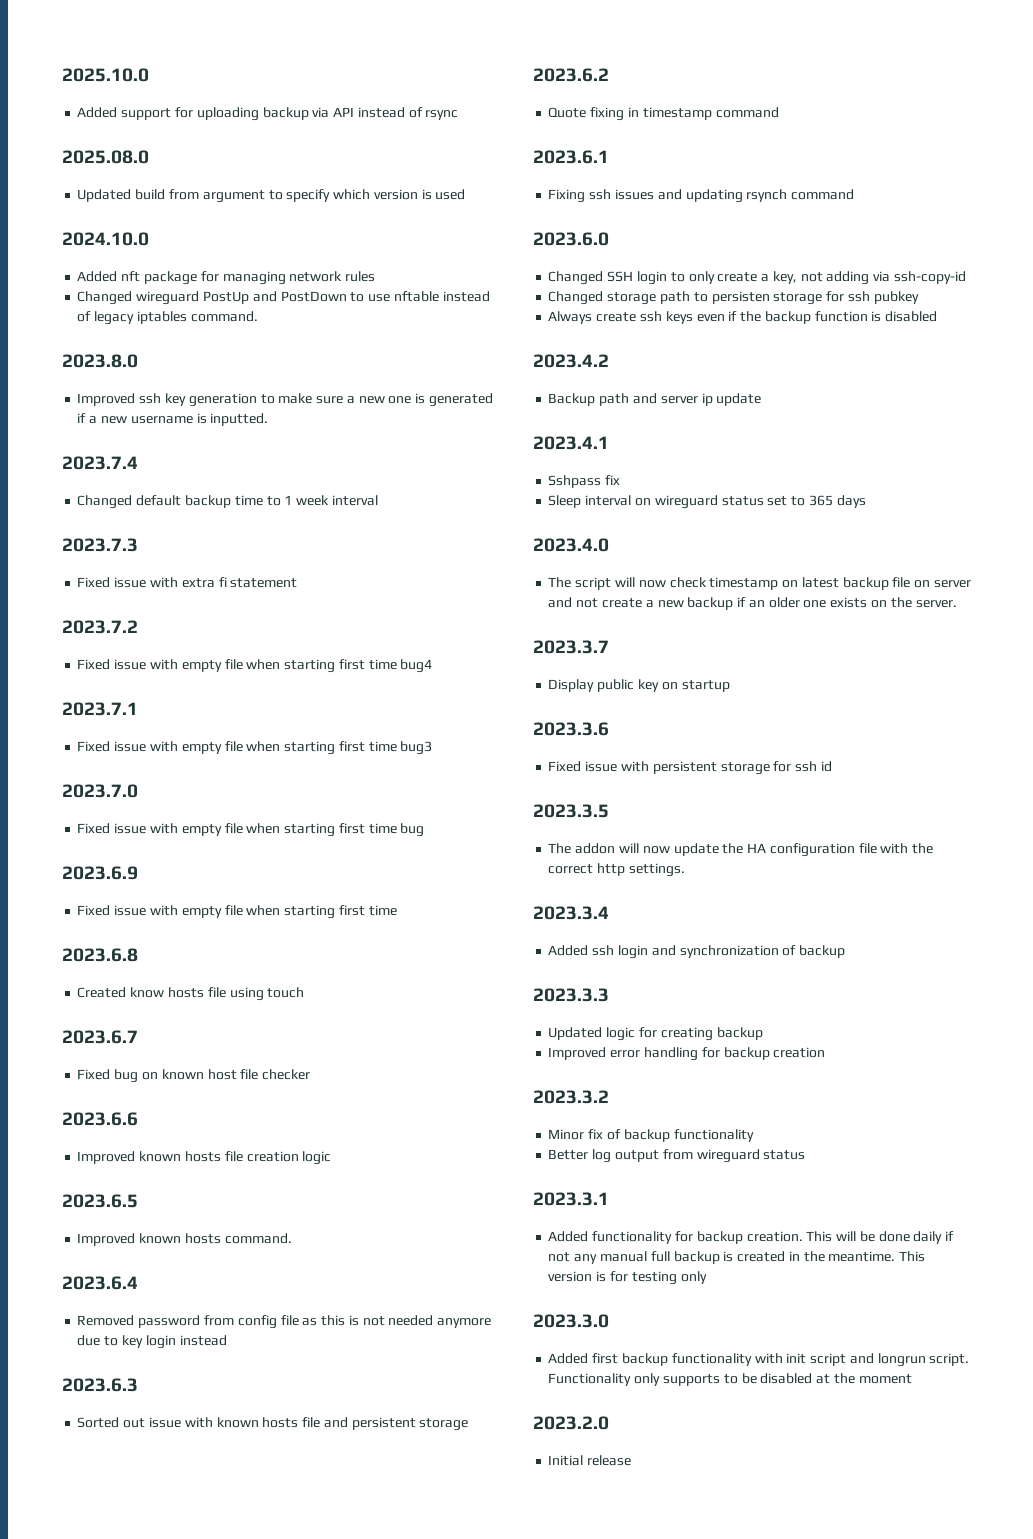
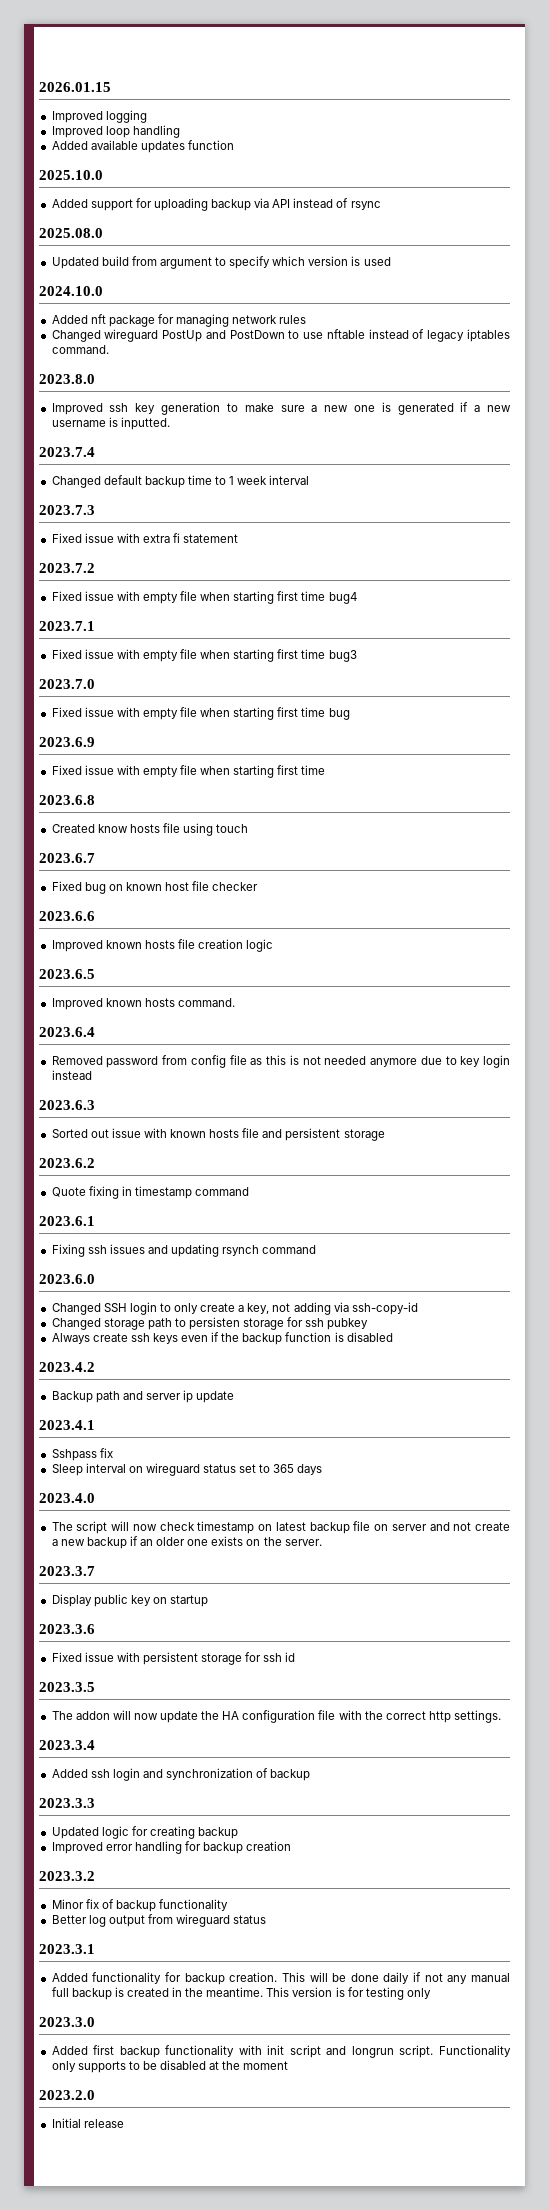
+ 2026.01.15
+ Improved logging
+ Improved loop handling
+ Added available updates function

